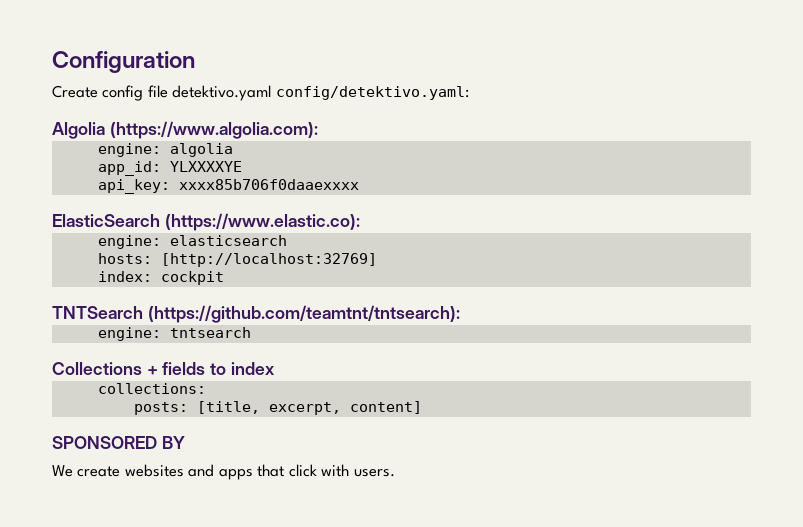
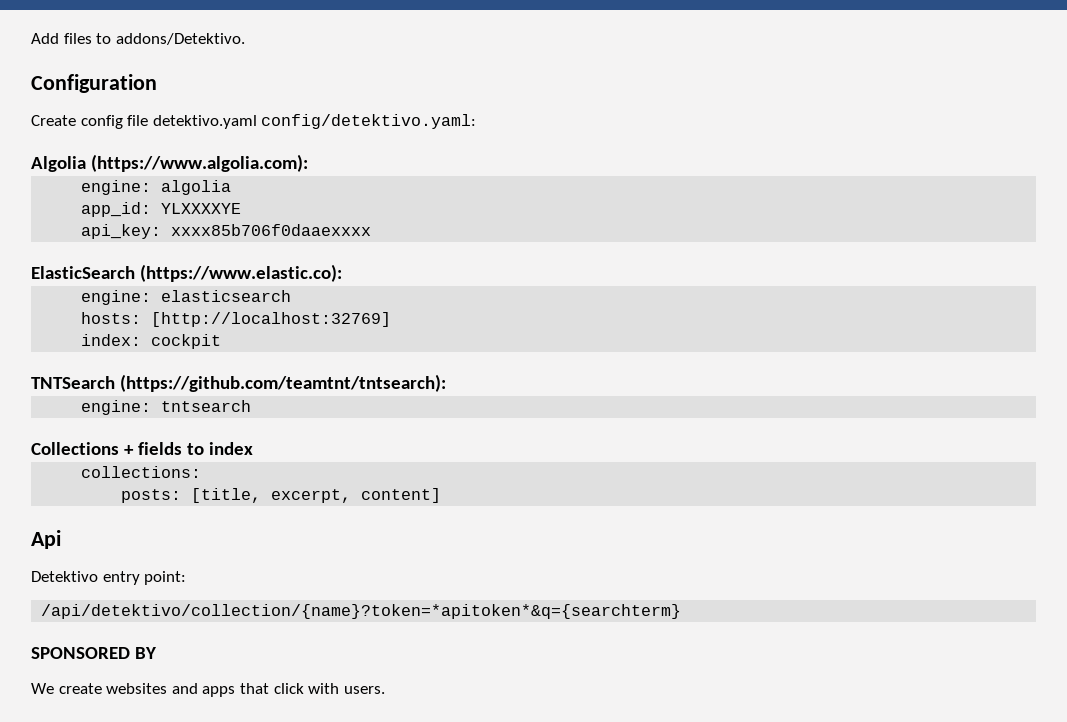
+ Add files to addons/Detektivo.
+ Api
+ Detektivo entry point:
+ /api/detektivo/collection/{name}?token=*apitoken*&q={searchterm}

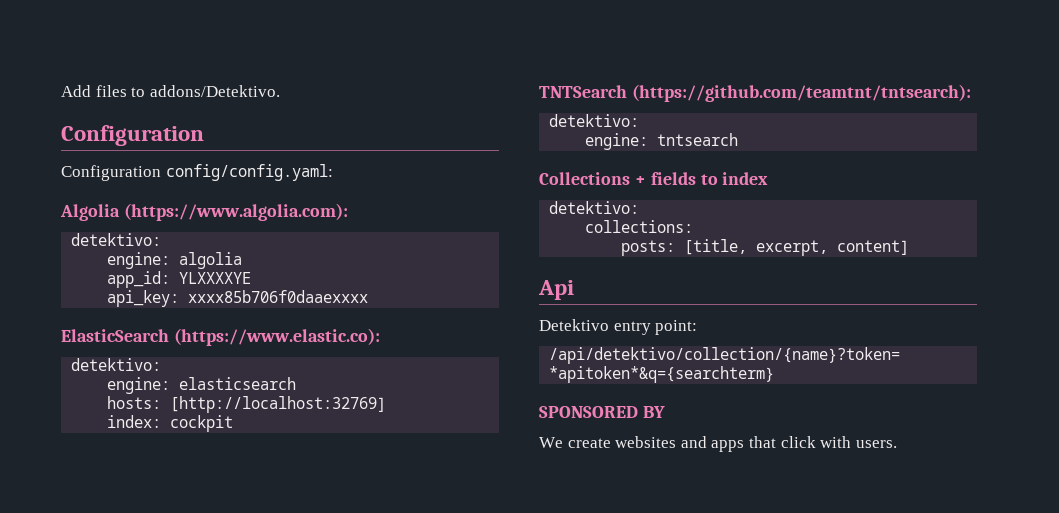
- Create config file detektivo.yaml config/detektivo.yaml:
+ Configuration config/config.yaml:
  Algolia (https://www.algolia.com):
+ detektivo:
  ElasticSearch (https://www.elastic.co):
+ detektivo:
  TNTSearch (https://github.com/teamtnt/tntsearch):
+ detektivo:
  Collections + fields to index
+ detektivo:

